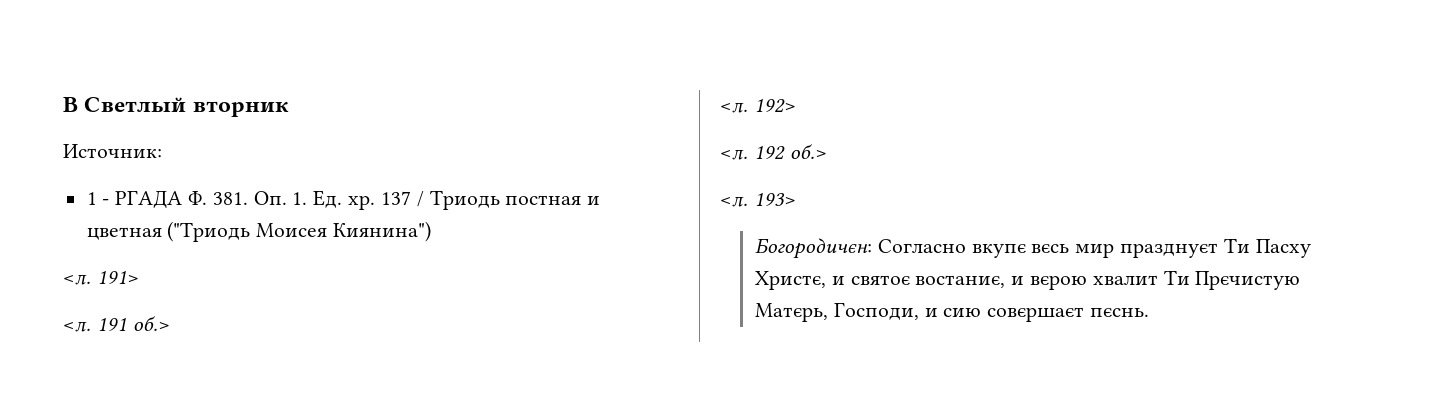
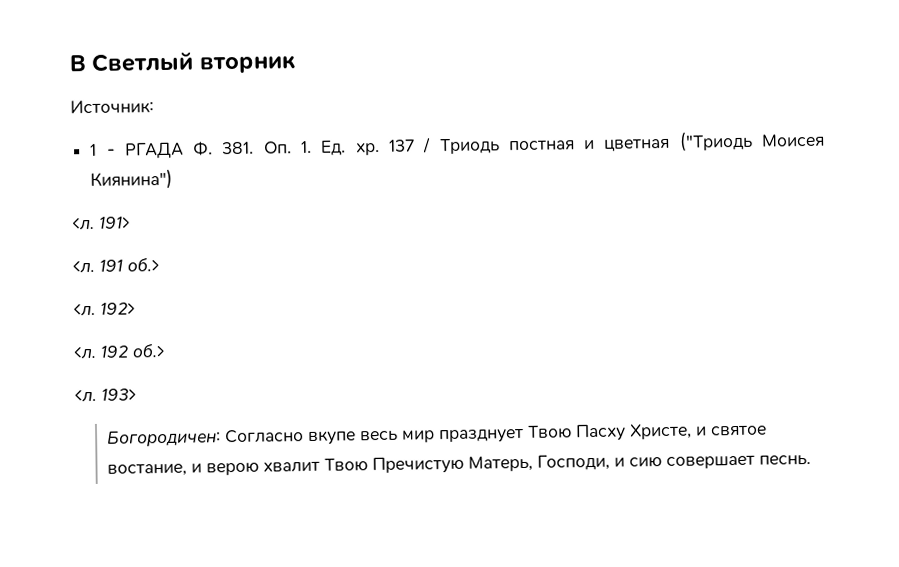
- Богородичєн: Согласно вкупє вєсь мир празднуєт Ти Пасху Христє, и святоє востаниє, и вєрою хвалит Ти Прєчистую Матєрь, Господи, и сию совєршаєт пєснь.
+ Богородичен: Согласно вкупе весь мир празднует Твою Пасху Христе, и святое востание, и верою хвалит Твою Пречистую Матерь, Господи, и сию совершает песнь.

